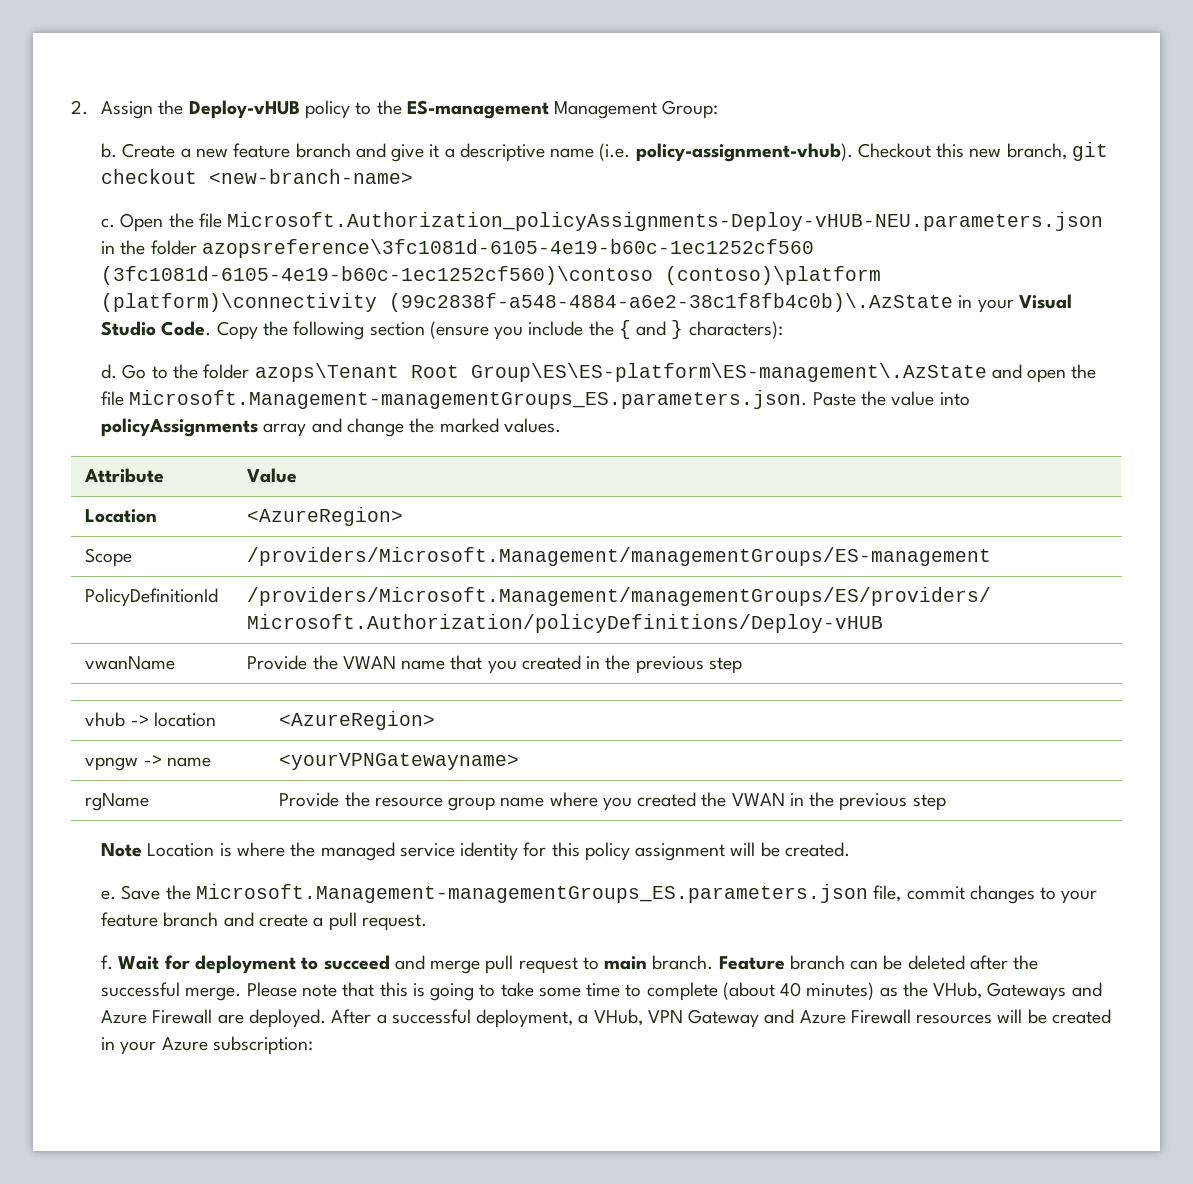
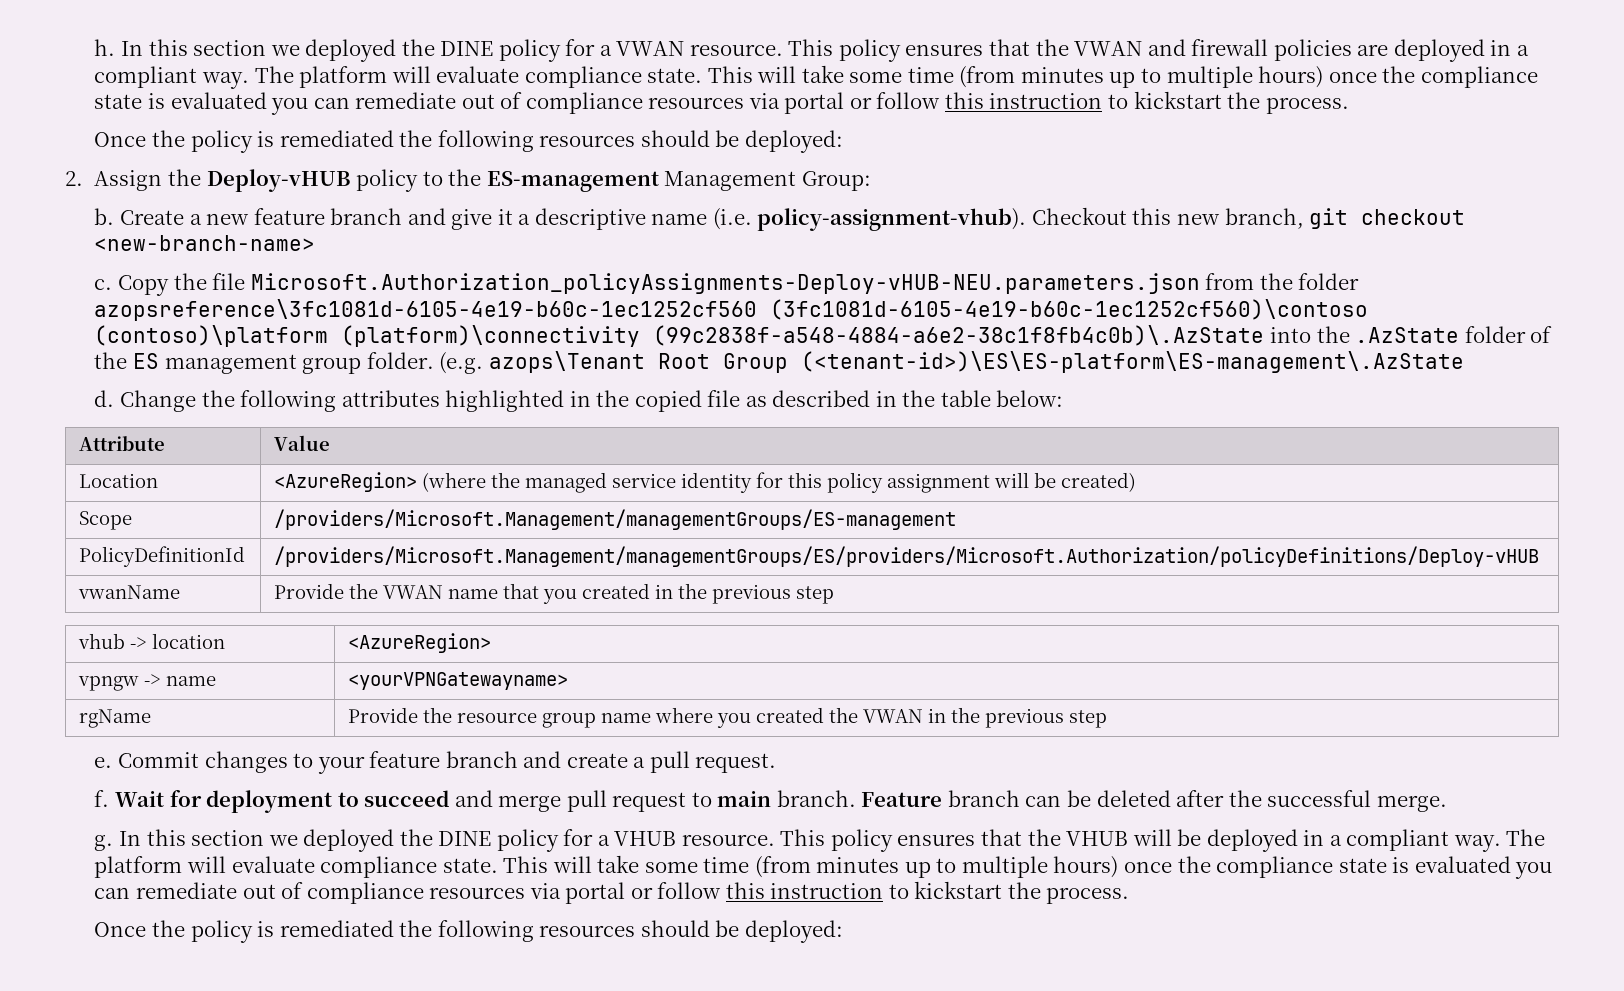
+ h. In this section we deployed the DINE policy for a VWAN resource. This policy ensures that the VWAN and firewall policies are deployed in a compliant way. The platform will evaluate compliance state. This will take some time (from minutes up to multiple hours) once the compliance state is evaluated you can remediate out of compliance resources via portal or follow this instruction to kickstart the process.
+ Once the policy is remediated the following resources should be deployed:
- Open the file Microsoft.Authorization_policyAssignments-Deploy-vHUB-NEU.parameters.json in the folder azopsreference\3fc1081d-6105-4e19-b60c-1ec1252cf560 (3fc1081d-6105-4e19-b60c-1ec1252cf560)\contoso (contoso)\platform (platform)\connectivity (99c2838f-a548-4884-a6e2-38c1f8fb4c0b)\.AzState in your Visual Studio Code. Copy the following section (ensure you include the { and } characters):
- d. Go to the folder azops\Tenant Root Group\ES\ES-platform\ES-management\.AzState and open the file Microsoft.Management-managementGroups_ES.parameters.json. Paste the value into policyAssignments array and change the marked values.
+ Copy the file Microsoft.Authorization_policyAssignments-Deploy-vHUB-NEU.parameters.json from the folder azopsreference\3fc1081d-6105-4e19-b60c-1ec1252cf560 (3fc1081d-6105-4e19-b60c-1ec1252cf560)\contoso (contoso)\platform (platform)\connectivity (99c2838f-a548-4884-a6e2-38c1f8fb4c0b)\.AzState into the .AzState folder of the ES management group folder. (e.g. azops\Tenant Root Group (<tenant-id>)\ES\ES-platform\ES-management\.AzState
+ d. Change the following attributes highlighted in the copied file as described in the table below:
  Attribute | Value
- Location | <AzureRegion>
+ Location | <AzureRegion> (where the managed service identity for this policy assignment will be created)
- Note Location is where the managed service identity for this policy assignment will be created.
- e. Save the Microsoft.Management-managementGroups_ES.parameters.json file, commit changes to your feature branch and create a pull request.
+ e. Commit changes to your feature branch and create a pull request.
- Feature branch can be deleted after the successful merge. Please note that this is going to take some time to complete (about 40 minutes) as the VHub, Gateways and Azure Firewall are deployed. After a successful deployment, a VHub, VPN Gateway and Azure Firewall resources will be created in your Azure subscription:
+ Feature branch can be deleted after the successful merge.
+ g. In this section we deployed the DINE policy for a VHUB resource. This policy ensures that the VHUB will be deployed in a compliant way. The platform will evaluate compliance state. This will take some time (from minutes up to multiple hours) once the compliance state is evaluated you can remediate out of compliance resources via portal or follow this instruction to kickstart the process.
+ Once the policy is remediated the following resources should be deployed:

